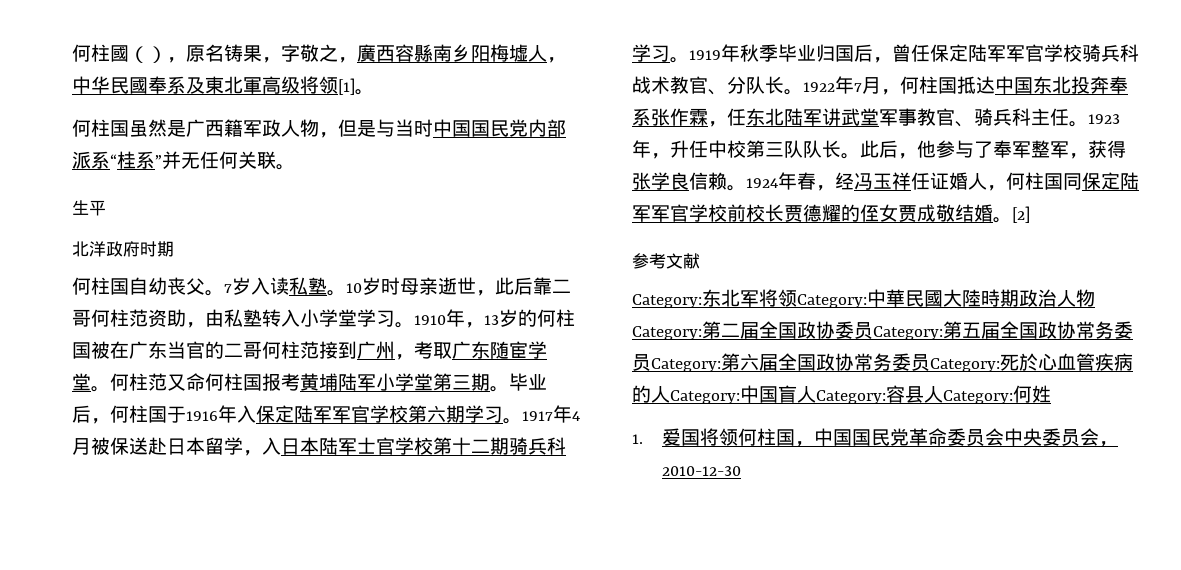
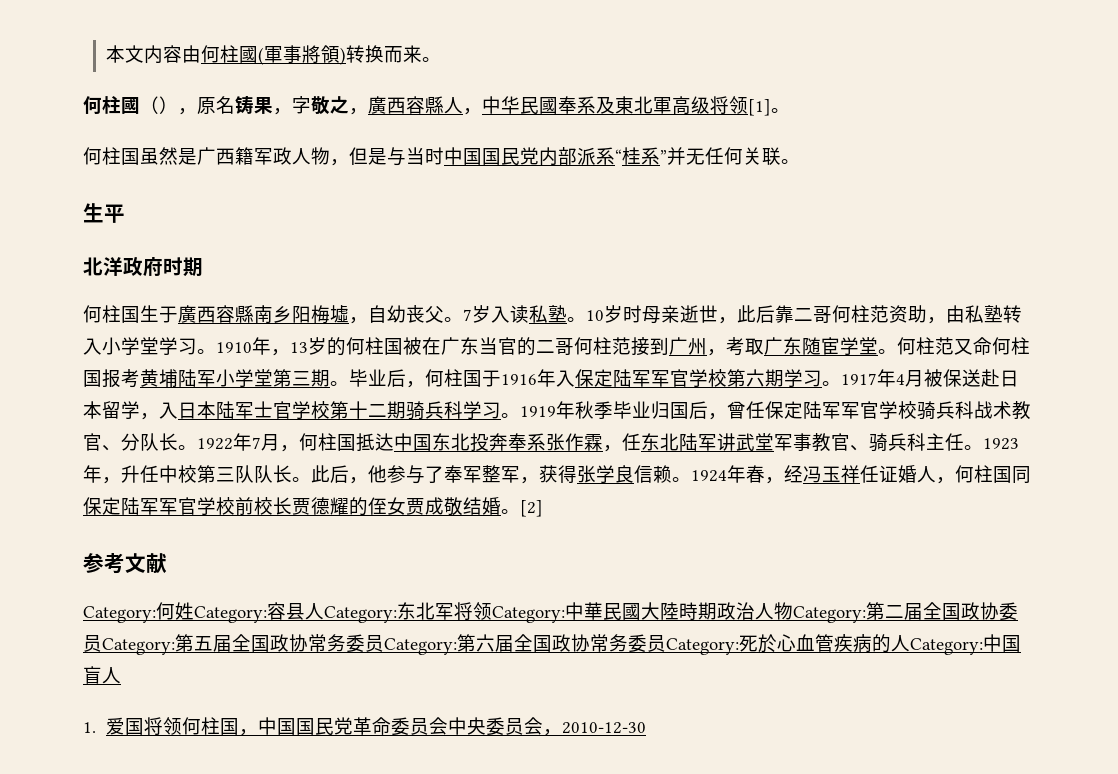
+ 本文内容由何柱國(軍事將領)转换而来。
- 何柱國（），原名铸果，字敬之，廣西容縣南乡阳梅墟人，中华民國奉系及東北軍高级将领[1]。
+ 何柱國（），原名铸果，字敬之，廣西容縣人，中华民國奉系及東北軍高级将领[1]。
- 何柱国自幼丧父。
+ 何柱国生于廣西容縣南乡阳梅墟，自幼丧父。
- Category:东北军将领Category:中華民國大陸時期政治人物Category:第二届全国政协委员Category:第五届全国政协常务委员Category:第六届全国政协常务委员Category:死於心血管疾病的人Category:中国盲人Category:容县人Category:何姓
+ Category:何姓Category:容县人Category:东北军将领Category:中華民國大陸時期政治人物Category:第二届全国政协委员Category:第五届全国政协常务委员Category:第六届全国政协常务委员Category:死於心血管疾病的人Category:中国盲人

